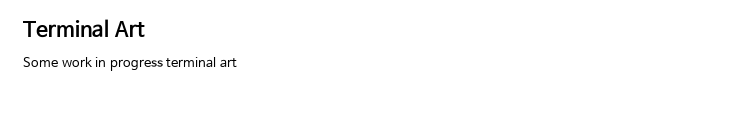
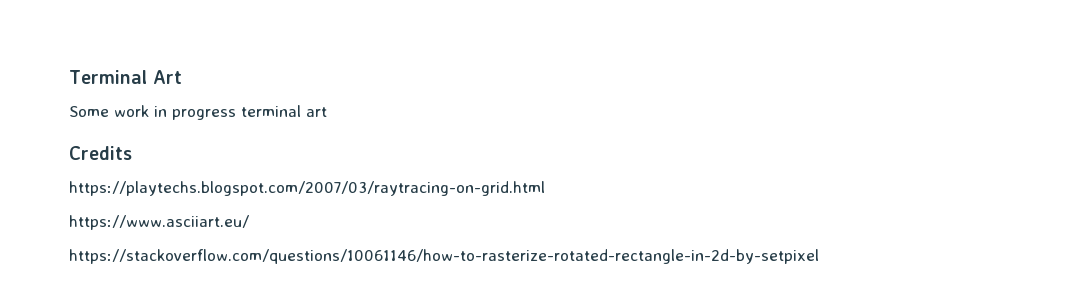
+ Credits
+ https://playtechs.blogspot.com/2007/03/raytracing-on-grid.html
+ https://www.asciiart.eu/
+ https://stackoverflow.com/questions/10061146/how-to-rasterize-rotated-rectangle-in-2d-by-setpixel

